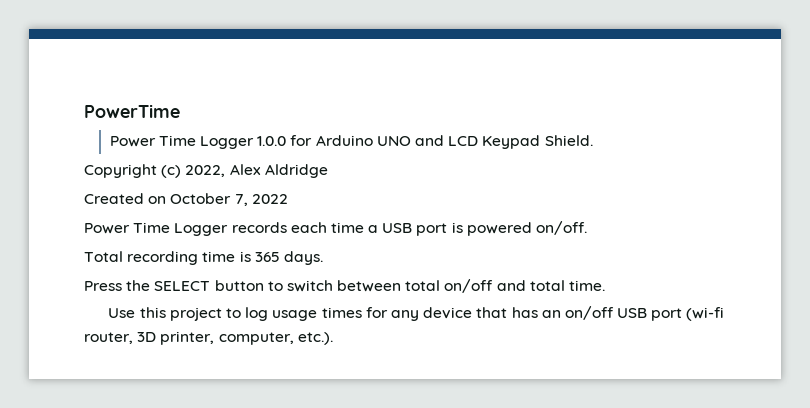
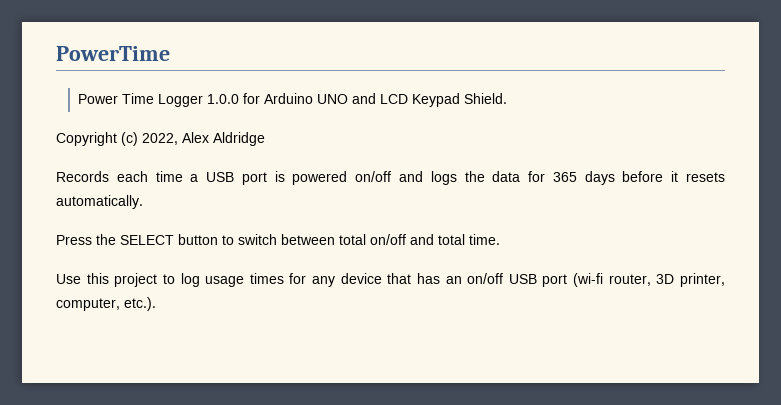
- Created on October 7, 2022
- Power Time Logger records each time a USB port is powered on/off.
- Total recording time is 365 days.
+ Records each time a USB port is powered on/off and logs the data for 365 days before it resets automatically.

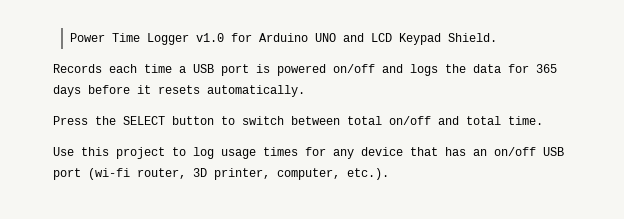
- PowerTime
- Power Time Logger 1.0.0 for Arduino UNO and LCD Keypad Shield.
+ Power Time Logger v1.0 for Arduino UNO and LCD Keypad Shield.
- Copyright (c) 2022, Alex Aldridge

